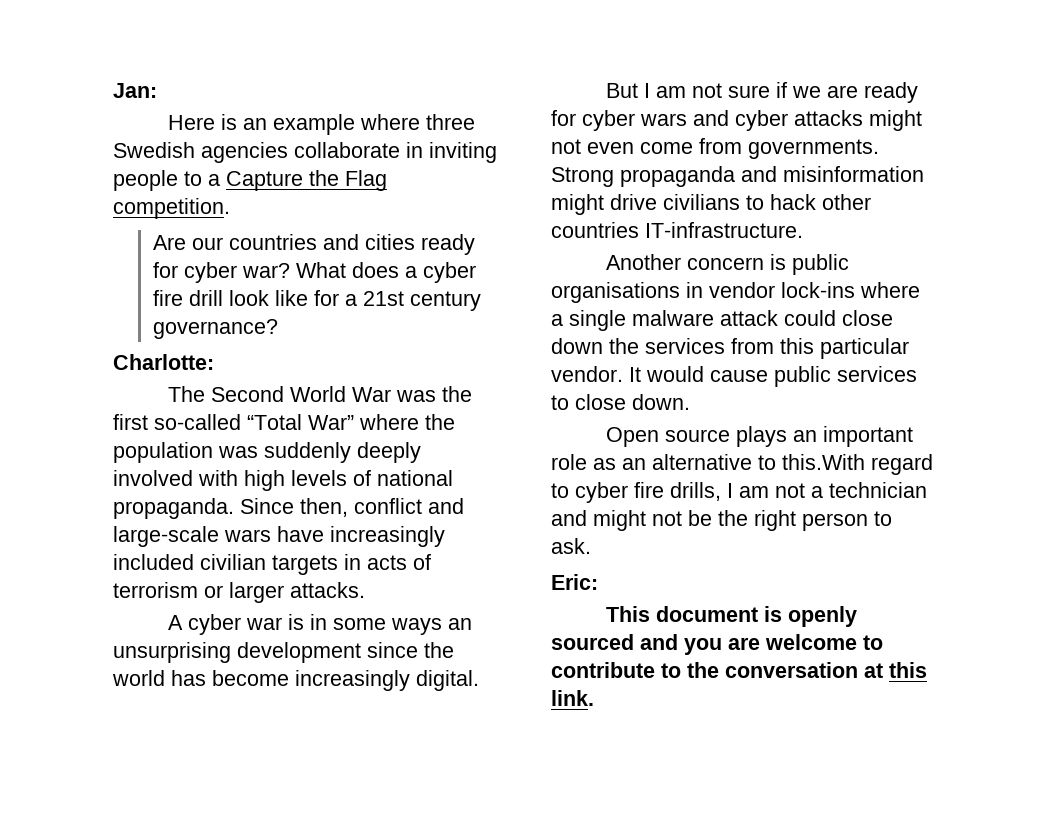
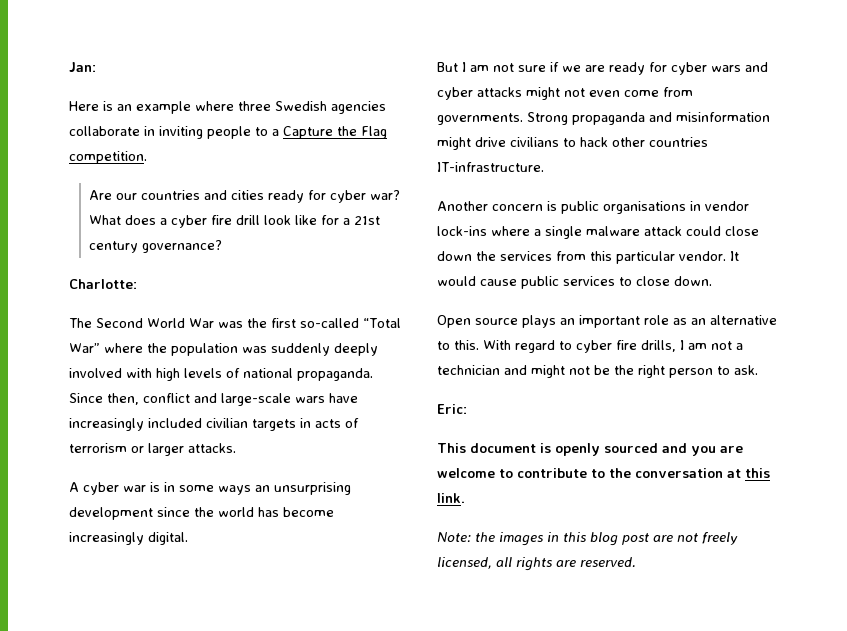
- Open source plays an important role as an alternative to this.With regard to cyber fire drills, I am not a technician and might not be the right person to ask.
+ Open source plays an important role as an alternative to this. With regard to cyber fire drills, I am not a technician and might not be the right person to ask.
+ Note: the images in this blog post are not freely licensed, all rights are reserved.

